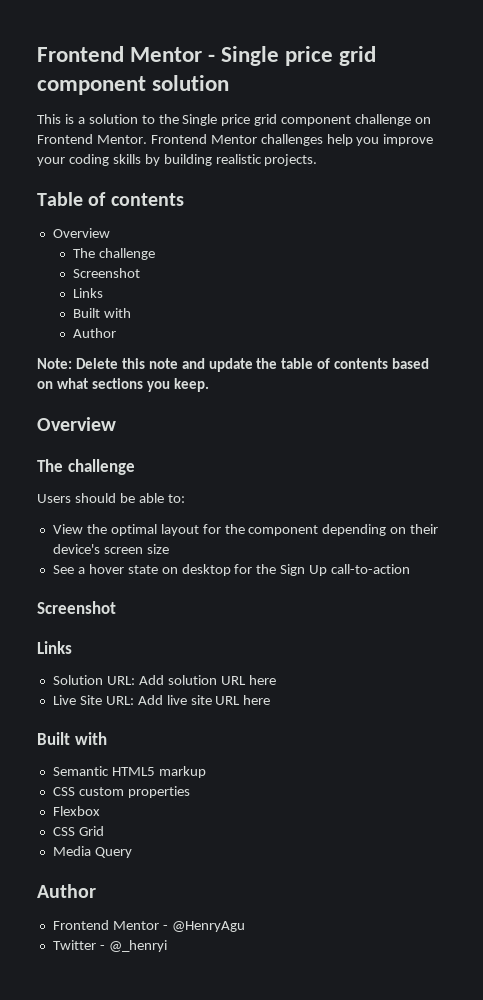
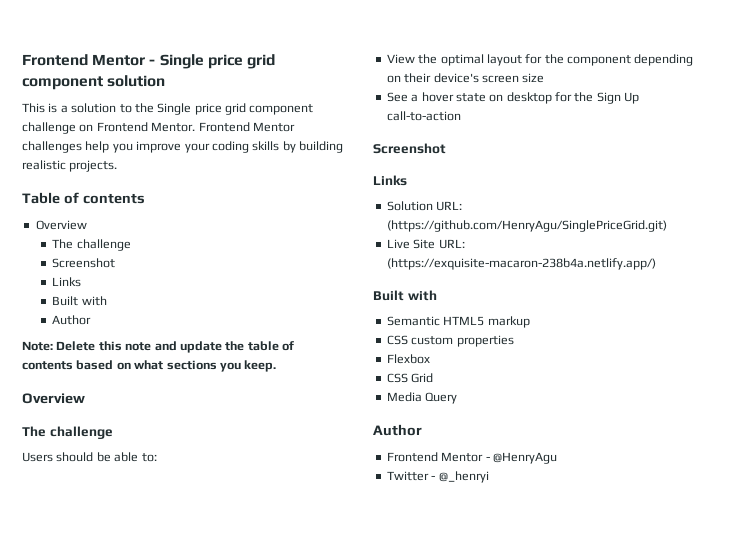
- Solution URL: Add solution URL here
+ Solution URL: (https://github.com/HenryAgu/SinglePriceGrid.git)
- Live Site URL: Add live site URL here
+ Live Site URL: (https://exquisite-macaron-238b4a.netlify.app/)

